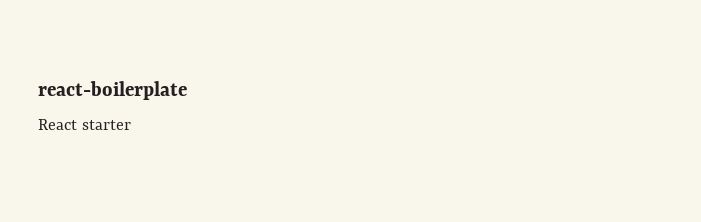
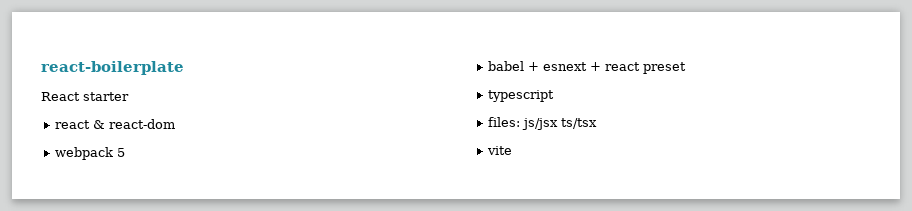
+ react & react-dom
+ webpack 5
+ babel + esnext + react preset
+ typescript
+ files: js/jsx ts/tsx
+ vite

